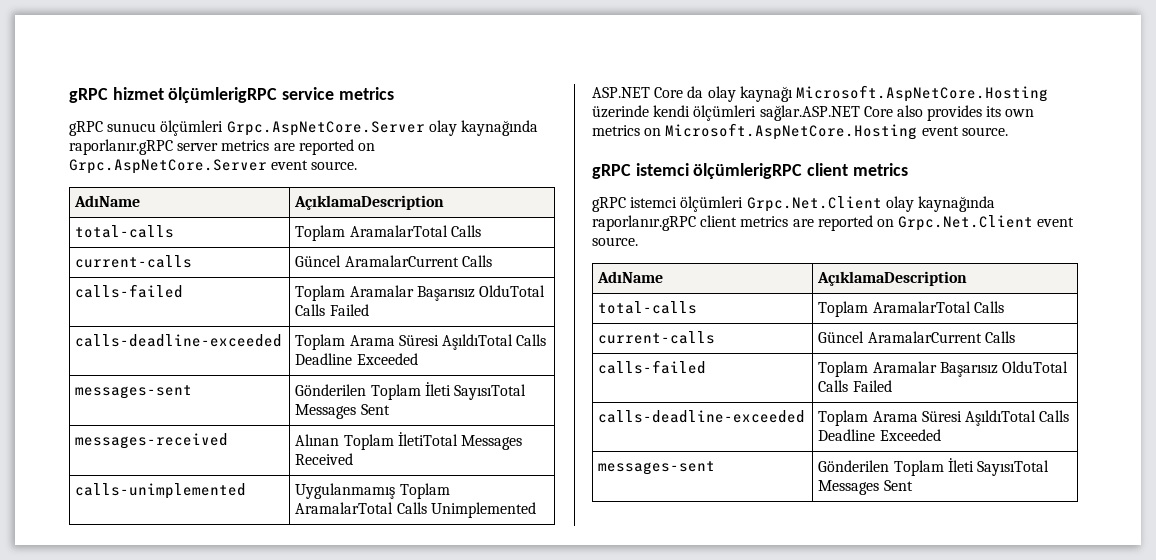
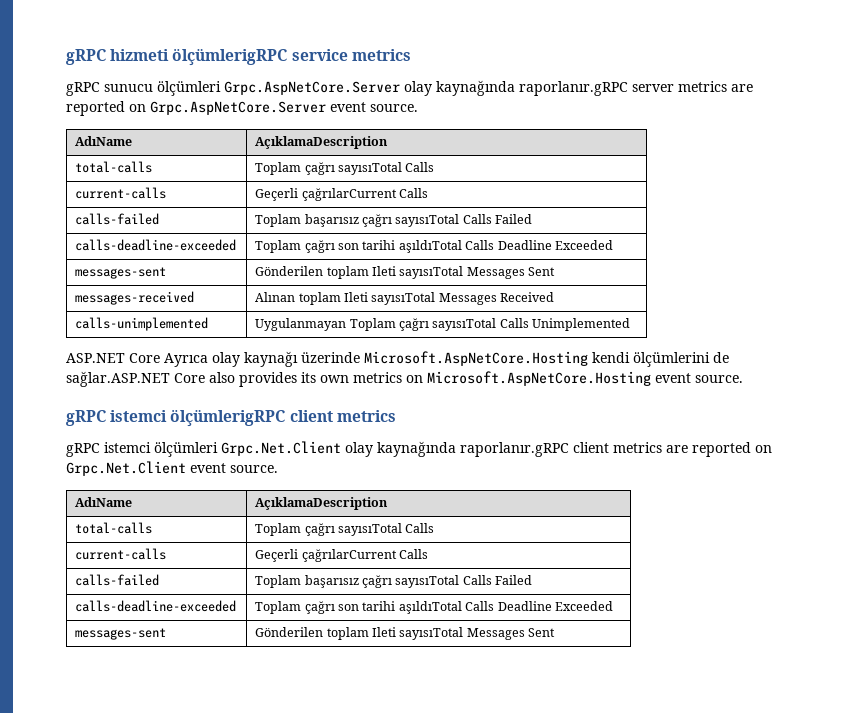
- gRPC hizmet ölçümlerigRPC service metrics
+ gRPC hizmeti ölçümlerigRPC service metrics
  gRPC sunucu ölçümleri Grpc.AspNetCore.Server olay kaynağında raporlanır.gRPC server metrics are reported on Grpc.AspNetCore.Server event source.
  AdıName | AçıklamaDescription
- total-calls | Toplam AramalarTotal Calls
- current-calls | Güncel AramalarCurrent Calls
- calls-failed | Toplam Aramalar Başarısız OlduTotal Calls Failed
- calls-deadline-exceeded | Toplam Arama Süresi AşıldıTotal Calls Deadline Exceeded
- messages-sent | Gönderilen Toplam İleti SayısıTotal Messages Sent
+ total-calls | Toplam çağrı sayısıTotal Calls
+ current-calls | Geçerli çağrılarCurrent Calls
+ calls-failed | Toplam başarısız çağrı sayısıTotal Calls Failed
+ calls-deadline-exceeded | Toplam çağrı son tarihi aşıldıTotal Calls Deadline Exceeded
+ messages-sent | Gönderilen toplam Ileti sayısıTotal Messages Sent
- messages-received | Alınan Toplam İletiTotal Messages Received
+ messages-received | Alınan toplam Ileti sayısıTotal Messages Received
- calls-unimplemented | Uygulanmamış Toplam AramalarTotal Calls Unimplemented
+ calls-unimplemented | Uygulanmayan Toplam çağrı sayısıTotal Calls Unimplemented
- ASP.NET Core da olay kaynağı Microsoft.AspNetCore.Hosting üzerinde kendi ölçümleri sağlar.ASP.NET Core also provides its own metrics on Microsoft.AspNetCore.Hosting event source.
+ ASP.NET Core Ayrıca olay kaynağı üzerinde Microsoft.AspNetCore.Hosting kendi ölçümlerini de sağlar.ASP.NET Core also provides its own metrics on Microsoft.AspNetCore.Hosting event source.
  gRPC istemci ölçümleri Grpc.Net.Client olay kaynağında raporlanır.gRPC client metrics are reported on Grpc.Net.Client event source.
  AdıName | AçıklamaDescription
- total-calls | Toplam AramalarTotal Calls
- current-calls | Güncel AramalarCurrent Calls
- calls-failed | Toplam Aramalar Başarısız OlduTotal Calls Failed
- calls-deadline-exceeded | Toplam Arama Süresi AşıldıTotal Calls Deadline Exceeded
- messages-sent | Gönderilen Toplam İleti SayısıTotal Messages Sent
+ total-calls | Toplam çağrı sayısıTotal Calls
+ current-calls | Geçerli çağrılarCurrent Calls
+ calls-failed | Toplam başarısız çağrı sayısıTotal Calls Failed
+ calls-deadline-exceeded | Toplam çağrı son tarihi aşıldıTotal Calls Deadline Exceeded
+ messages-sent | Gönderilen toplam Ileti sayısıTotal Messages Sent

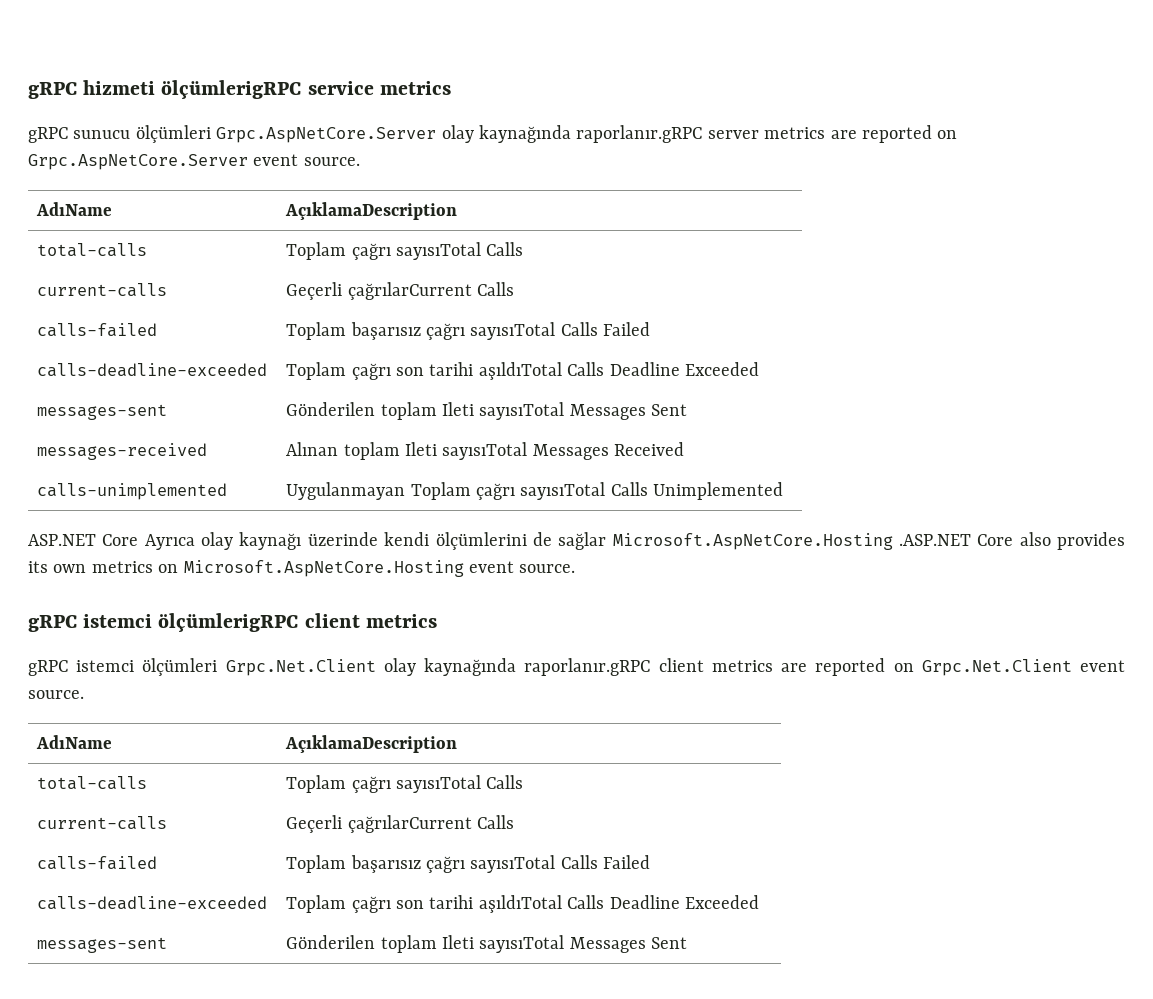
- ASP.NET Core Ayrıca olay kaynağı üzerinde Microsoft.AspNetCore.Hosting kendi ölçümlerini de sağlar.ASP.NET Core also provides its own metrics on Microsoft.AspNetCore.Hosting event source.
+ ASP.NET Core Ayrıca olay kaynağı üzerinde kendi ölçümlerini de sağlar Microsoft.AspNetCore.Hosting .ASP.NET Core also provides its own metrics on Microsoft.AspNetCore.Hosting event source.

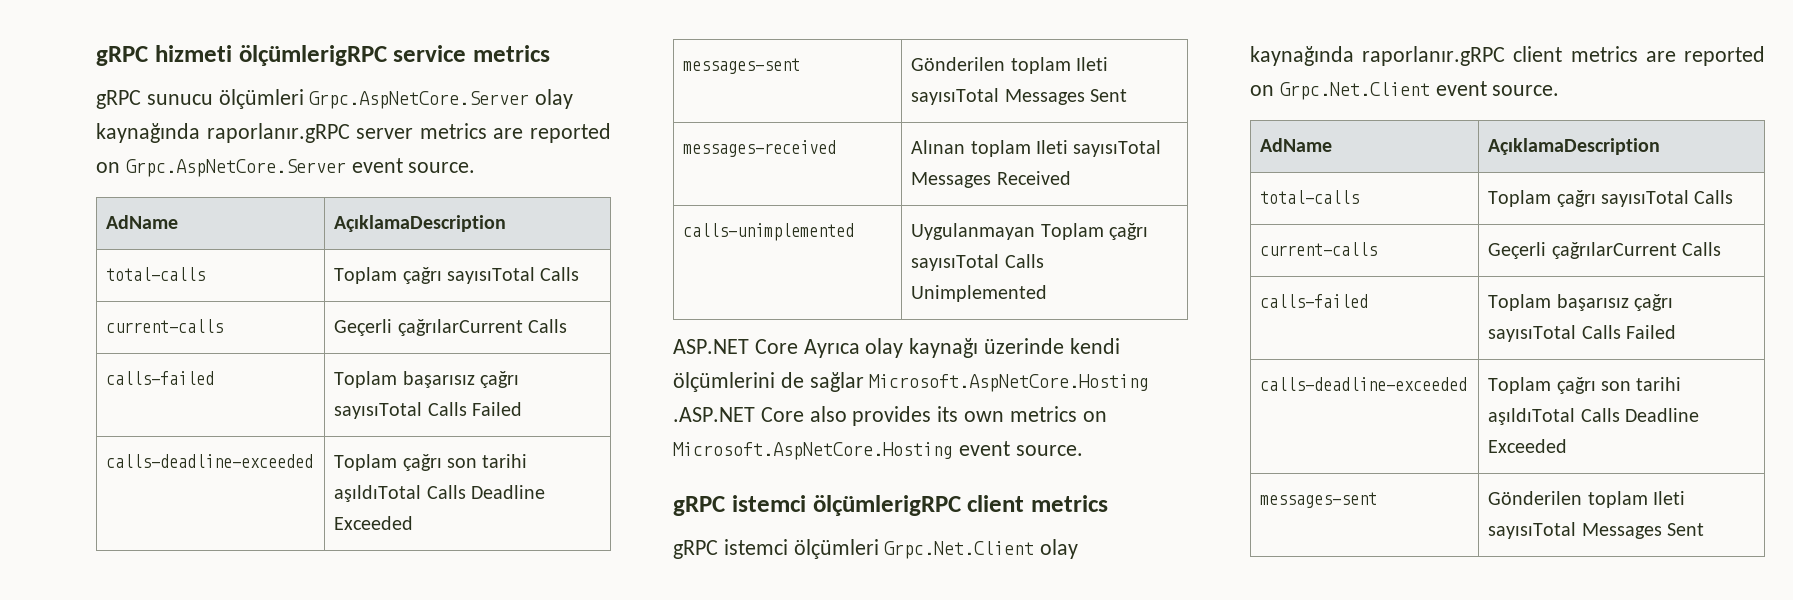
  gRPC sunucu ölçümleri Grpc.AspNetCore.Server olay kaynağında raporlanır.gRPC server metrics are reported on Grpc.AspNetCore.Server event source.
- AdıName | AçıklamaDescription
+ AdName | AçıklamaDescription
  gRPC istemci ölçümleri Grpc.Net.Client olay kaynağında raporlanır.gRPC client metrics are reported on Grpc.Net.Client event source.
- AdıName | AçıklamaDescription
+ AdName | AçıklamaDescription

